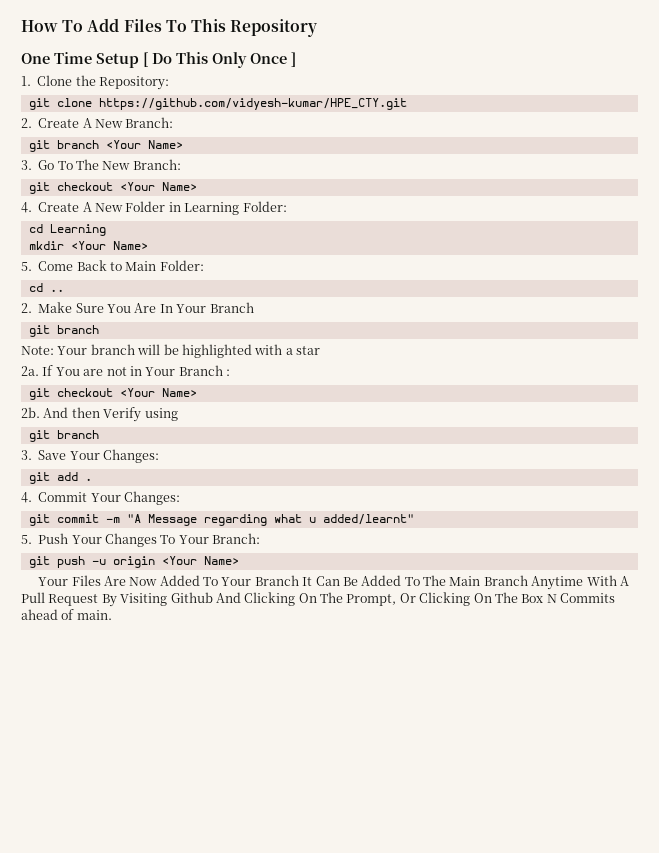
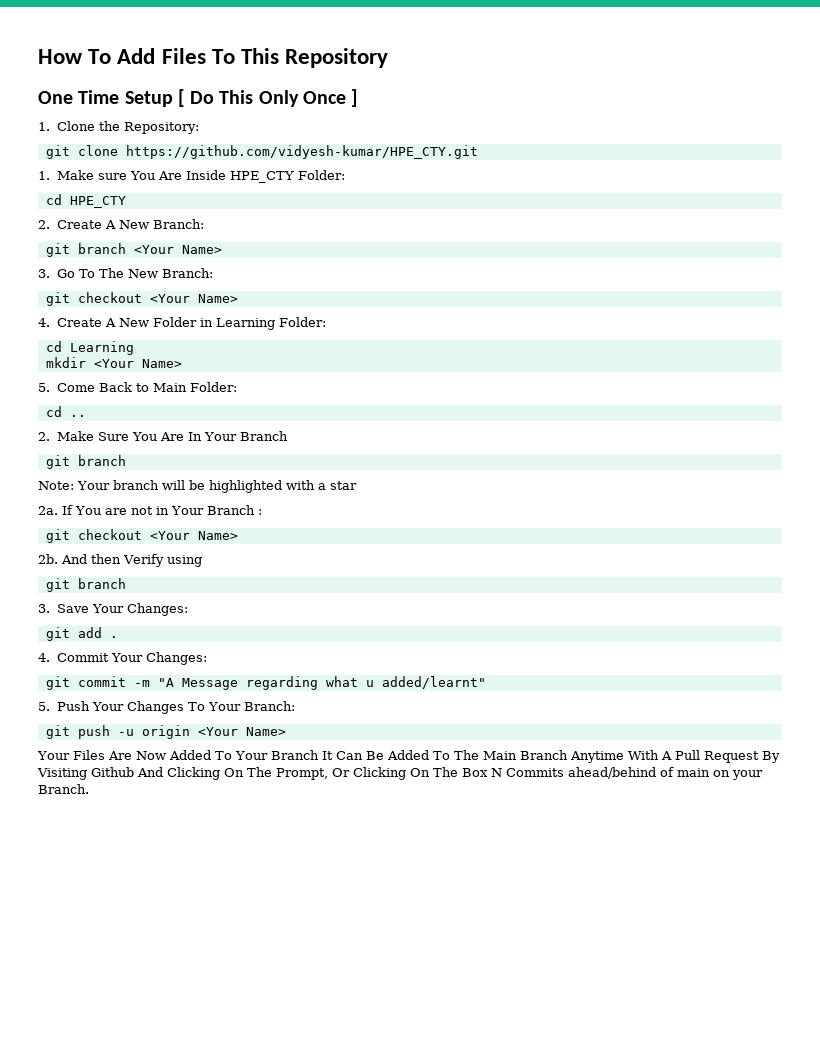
+ 1. Make sure You Are Inside HPE_CTY Folder:
+ cd HPE_CTY
- Your Files Are Now Added To Your Branch It Can Be Added To The Main Branch Anytime With A Pull Request By Visiting Github And Clicking On The Prompt, Or Clicking On The Box N Commits ahead of main.
+ Your Files Are Now Added To Your Branch It Can Be Added To The Main Branch Anytime With A Pull Request By Visiting Github And Clicking On The Prompt, Or Clicking On The Box N Commits ahead/behind of main on your Branch.

